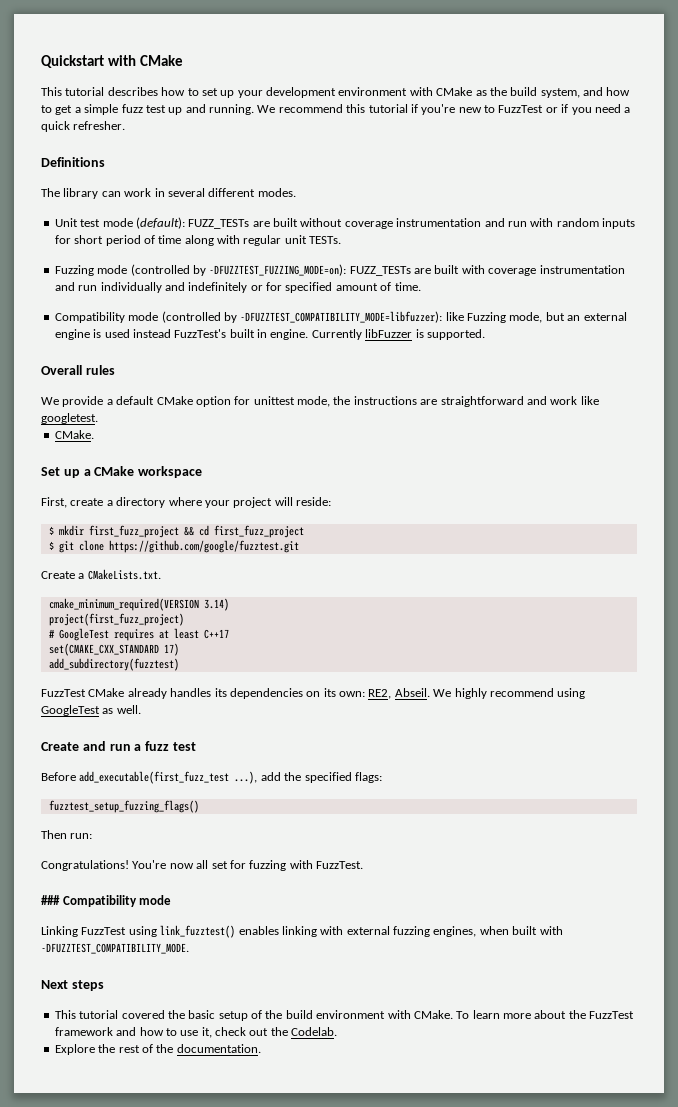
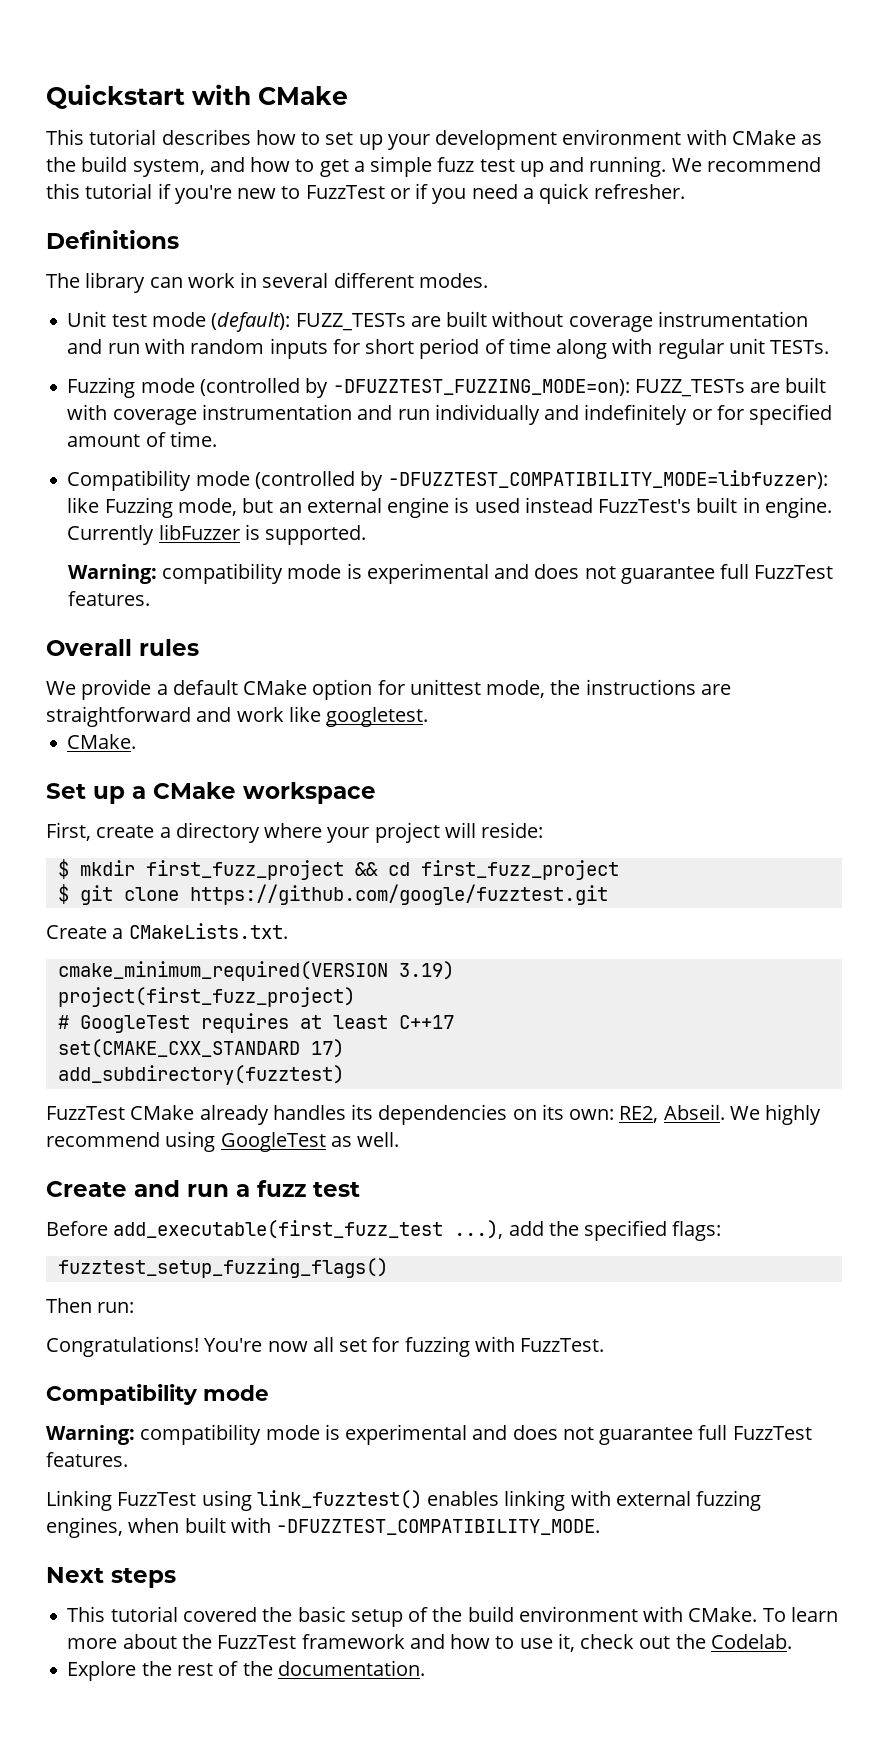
  Currently libFuzzer is supported.
+ Warning: compatibility mode is experimental and does not guarantee full FuzzTest features.
- cmake_minimum_required(VERSION 3.14)
+ cmake_minimum_required(VERSION 3.19)
  You're now all set for fuzzing with FuzzTest.
- ### Compatibility mode
+ Compatibility mode
+ Warning: compatibility mode is experimental and does not guarantee full FuzzTest features.

